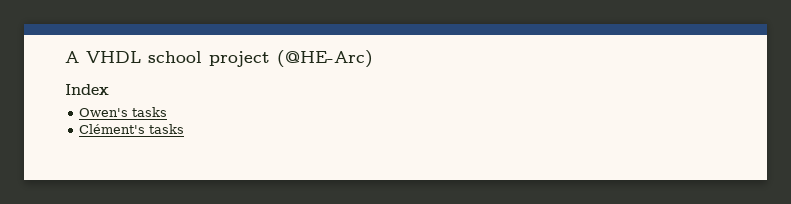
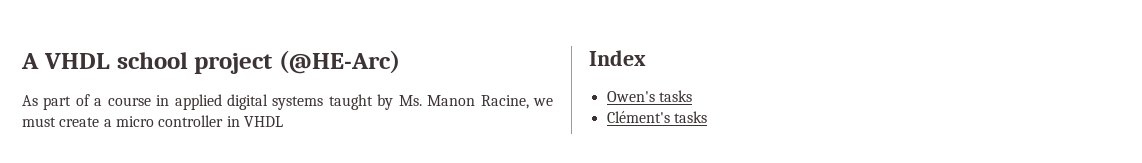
+ As part of a course in applied digital systems taught by Ms. Manon Racine, we must create a micro controller in VHDL

